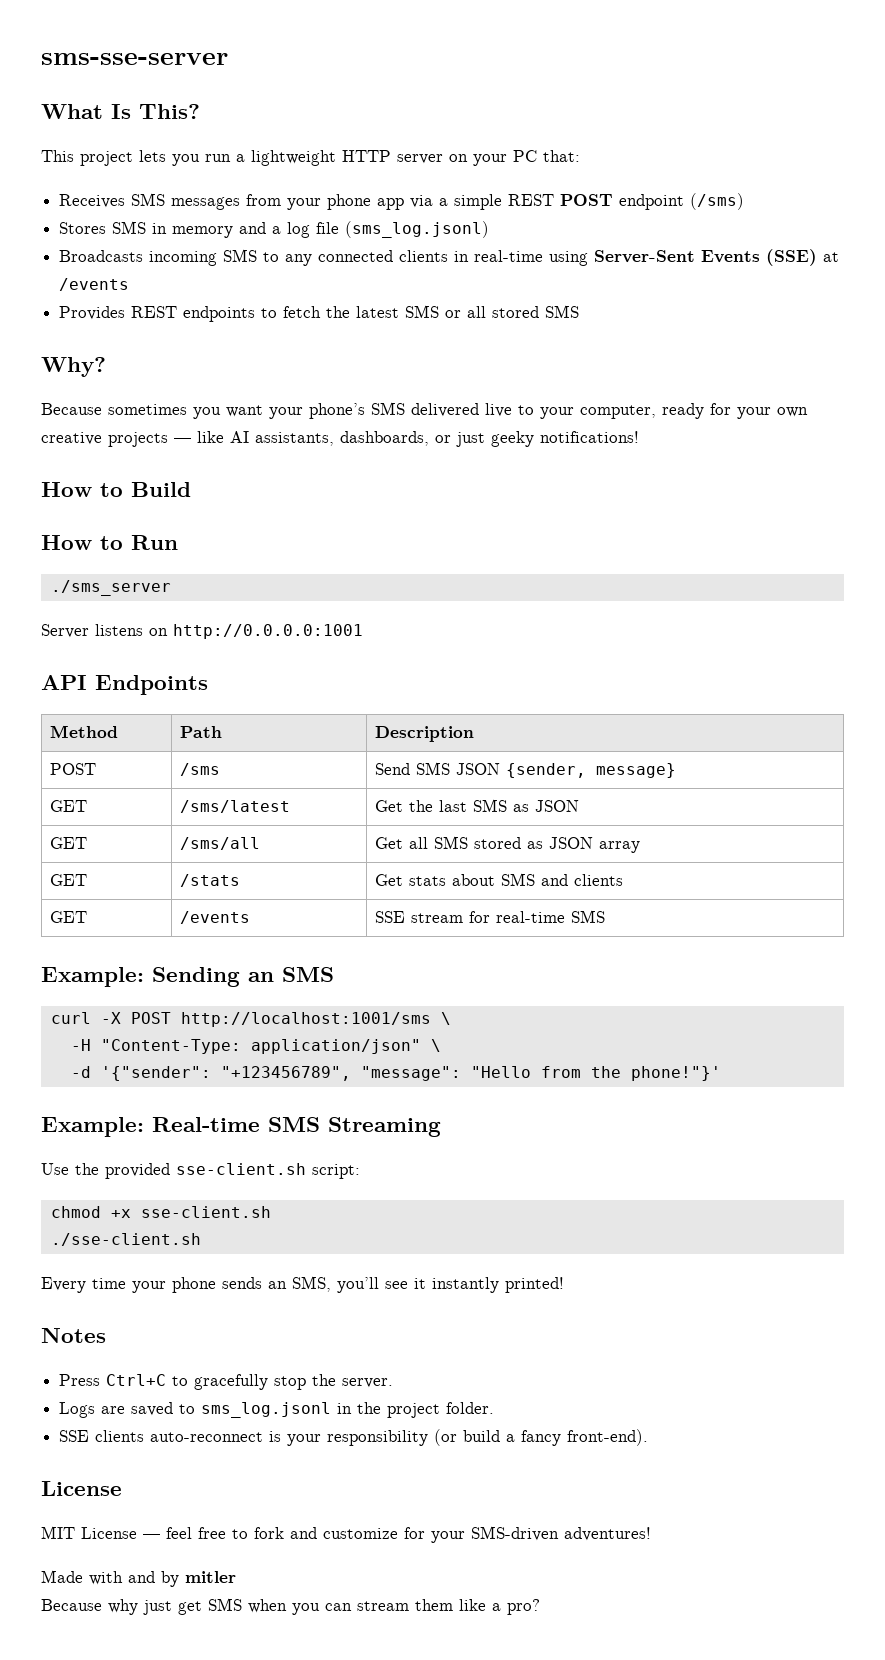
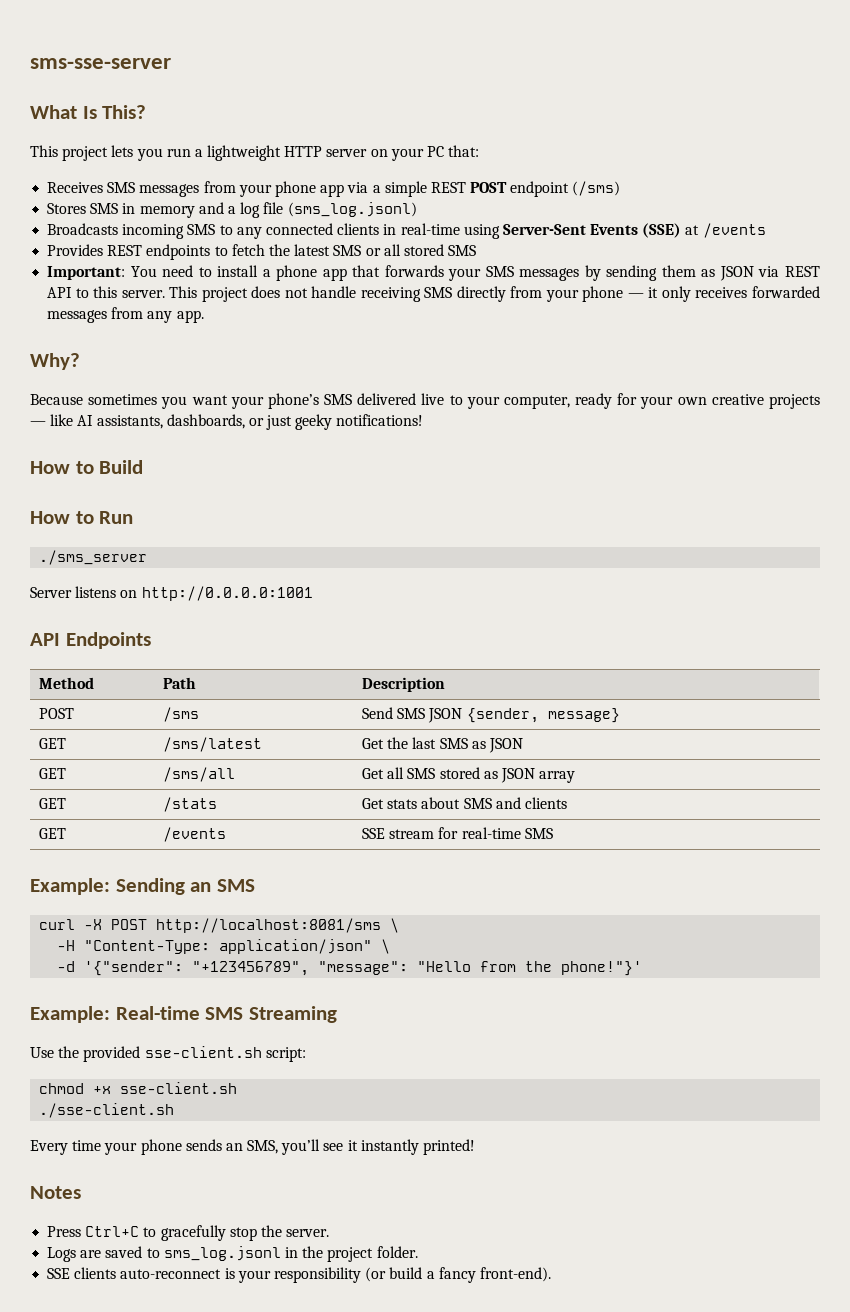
+ Important: You need to install a phone app that forwards your SMS messages by sending them as JSON via REST API to this server. This project does not handle receiving SMS directly from your phone — it only receives forwarded messages from any app.
- curl -X POST http://localhost:1001/sms \
+ curl -X POST http://localhost:8081/sms \
  SSE clients auto-reconnect is your responsibility (or build a fancy front-end).
- License
- MIT License — feel free to fork and customize for your SMS-driven adventures!
- Made with and by mitler
- Because why just get SMS when you can stream them like a pro?

